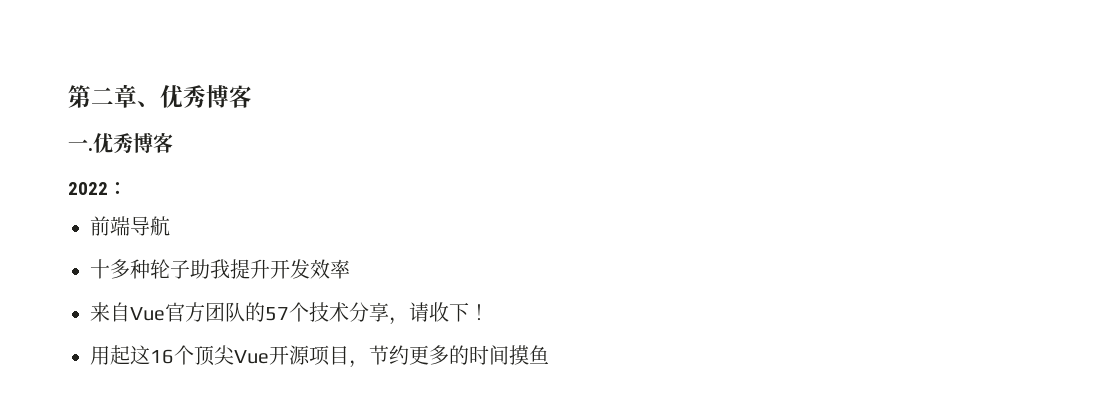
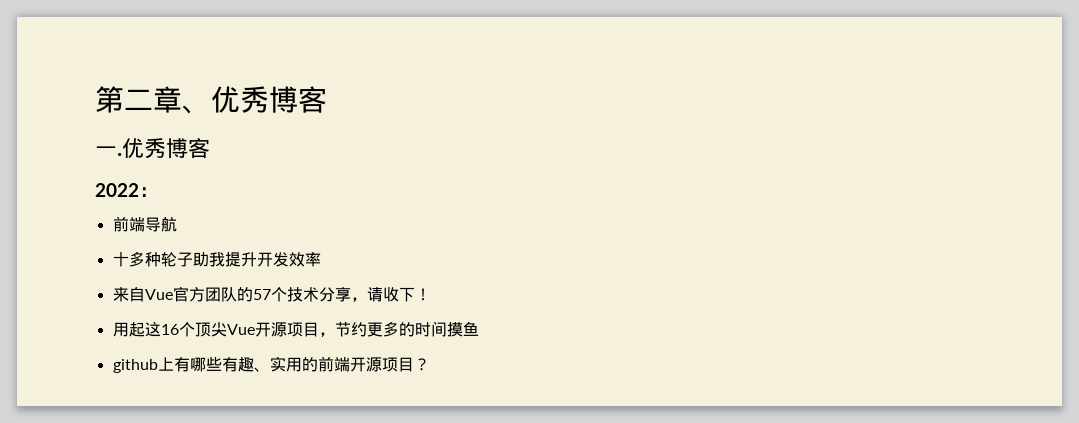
+ github上有哪些有趣、实用的前端开源项目？

